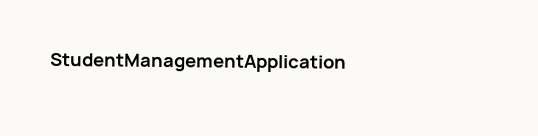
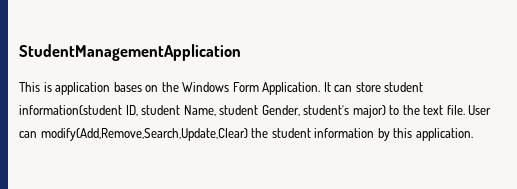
+ This is application bases on the Windows Form Application. It can store student information(student ID, student Name, student Gender, student's major) to the text file. User can modify(Add,Remove,Search,Update,Clear) the student information by this application.

